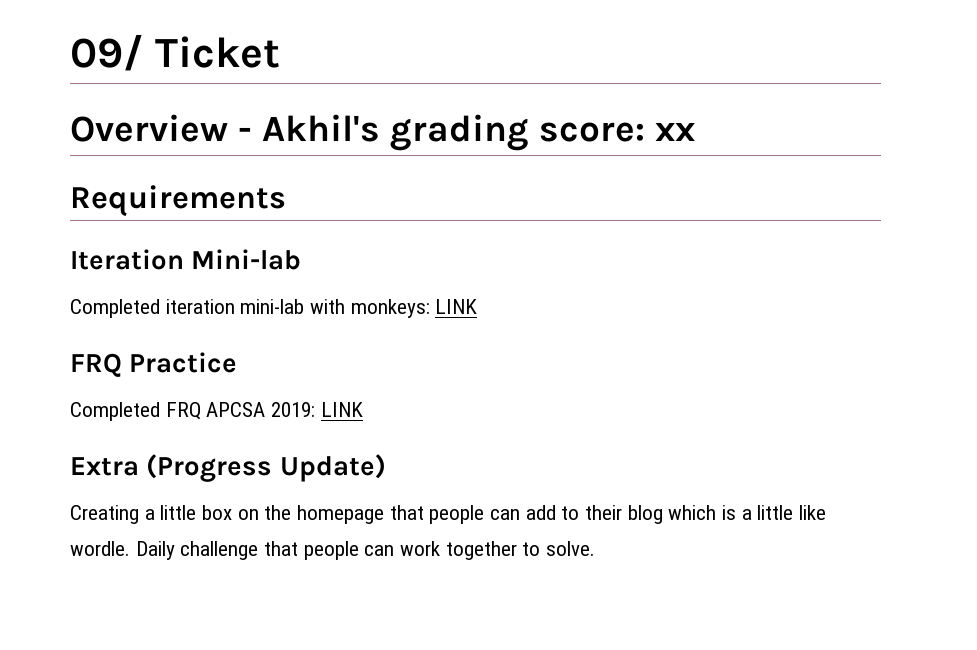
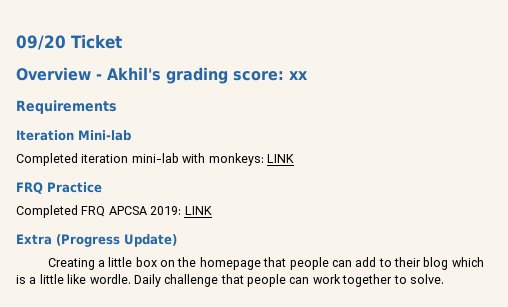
- 09/ Ticket
+ 09/20 Ticket

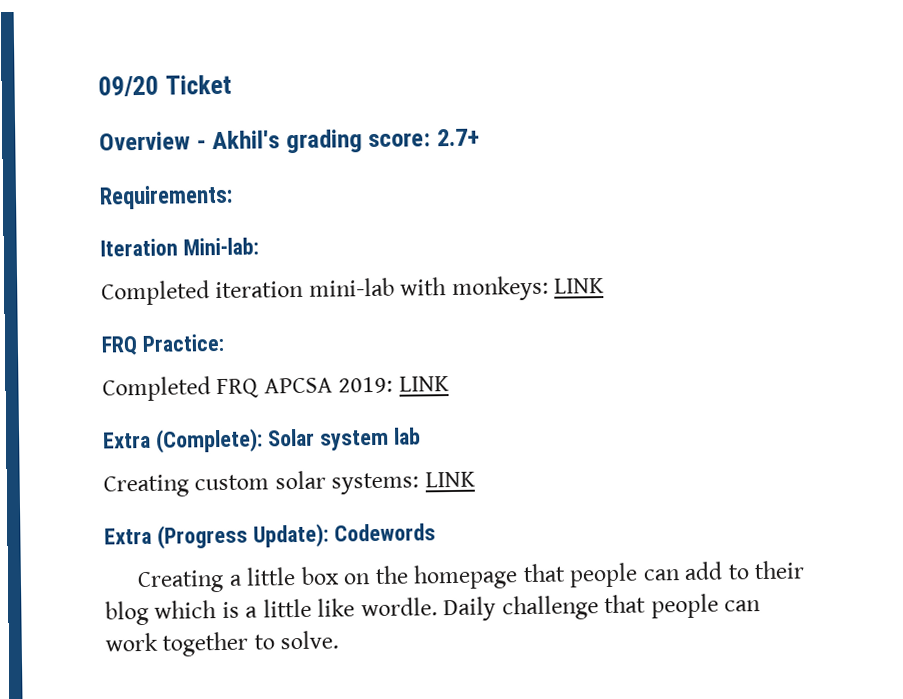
- Overview - Akhil's grading score: xx
- Requirements
+ Overview - Akhil's grading score: 2.7+
+ Requirements:
- Iteration Mini-lab
+ Iteration Mini-lab:
- FRQ Practice
+ FRQ Practice:
+ Extra (Complete): Solar system lab
+ Creating custom solar systems: LINK
- Extra (Progress Update)
+ Extra (Progress Update): Codewords

